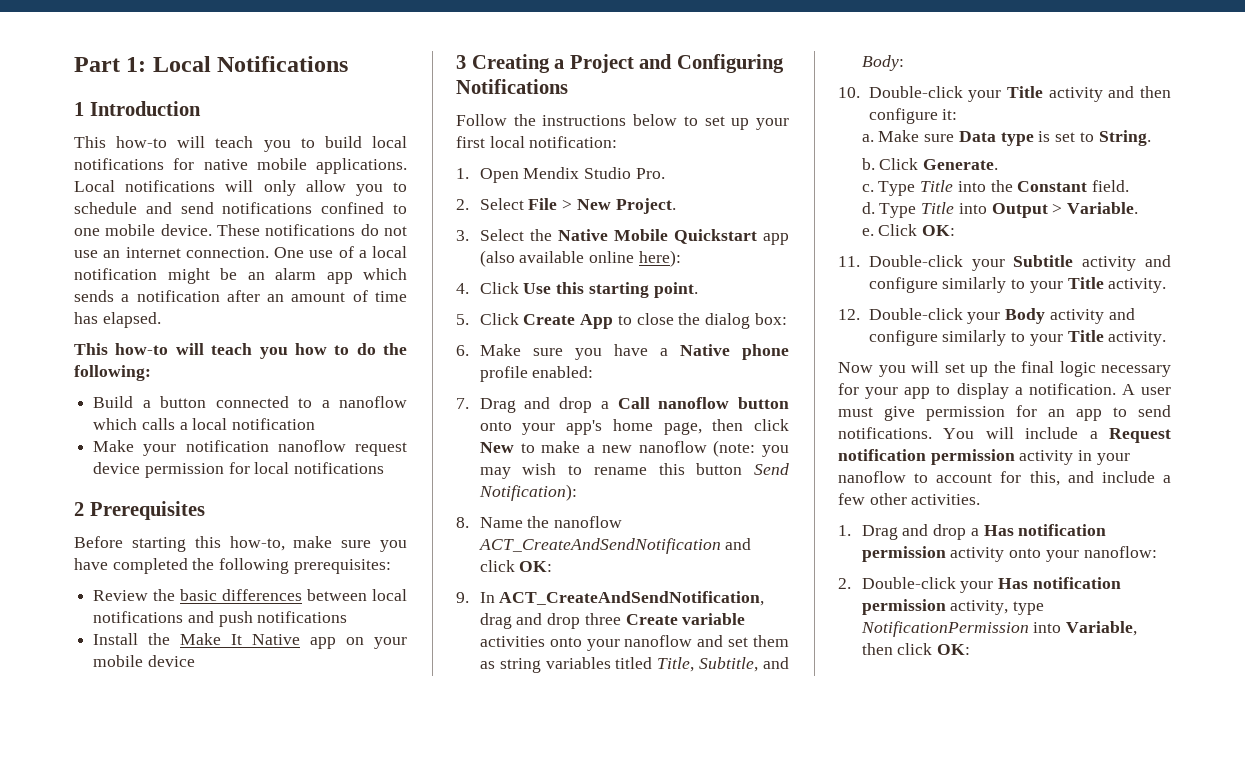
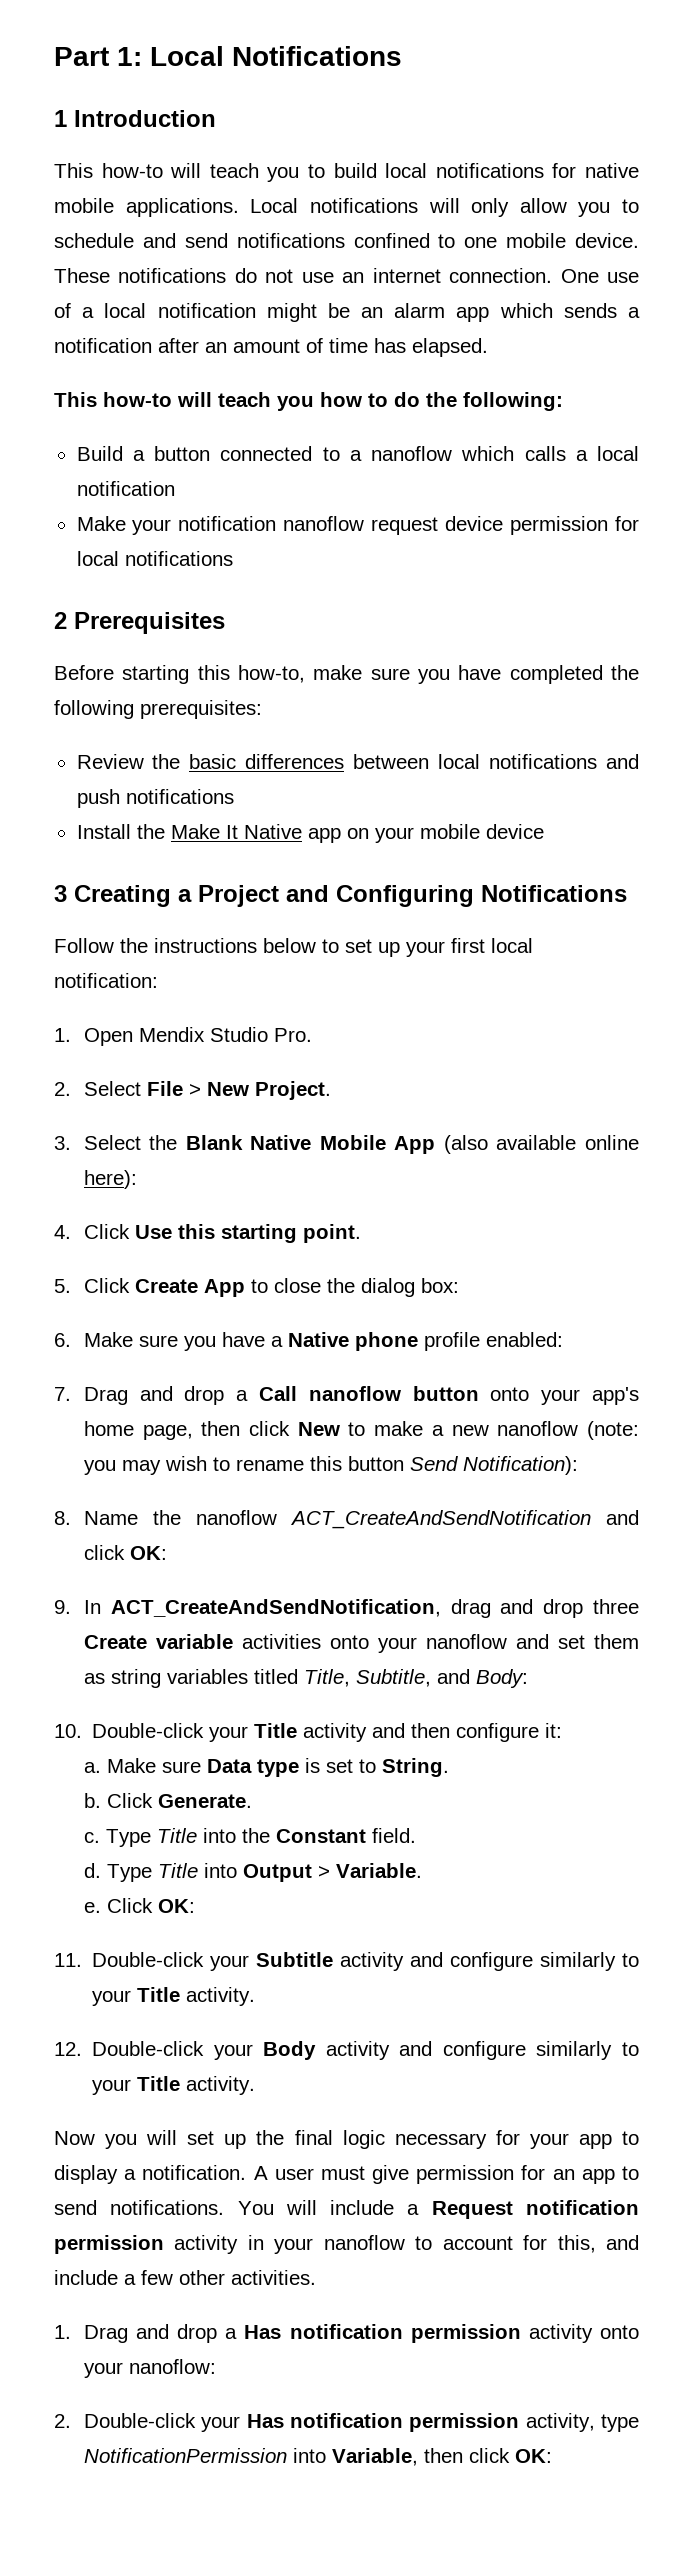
- 3. Select the Native Mobile Quickstart app (also available online here):
+ 3. Select the Blank Native Mobile App (also available online here):

